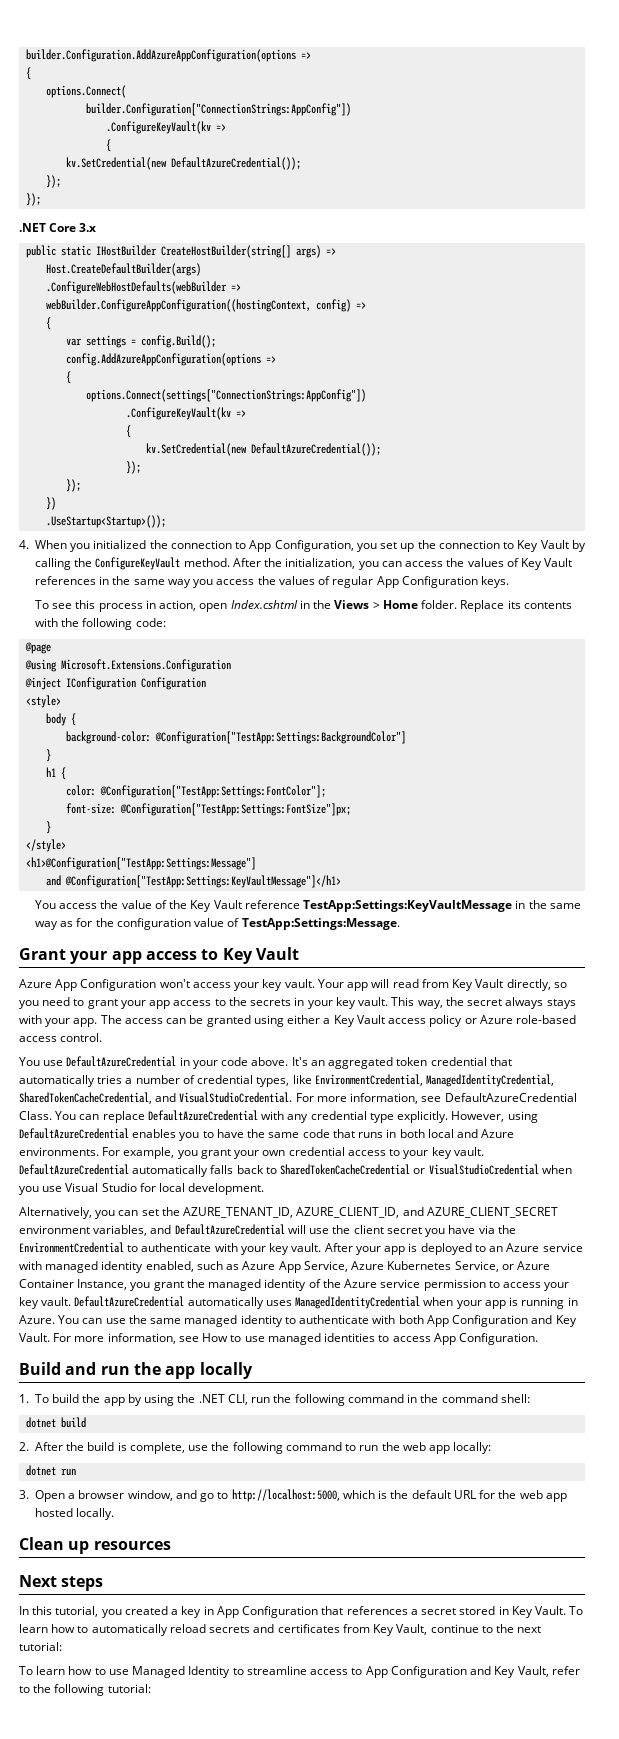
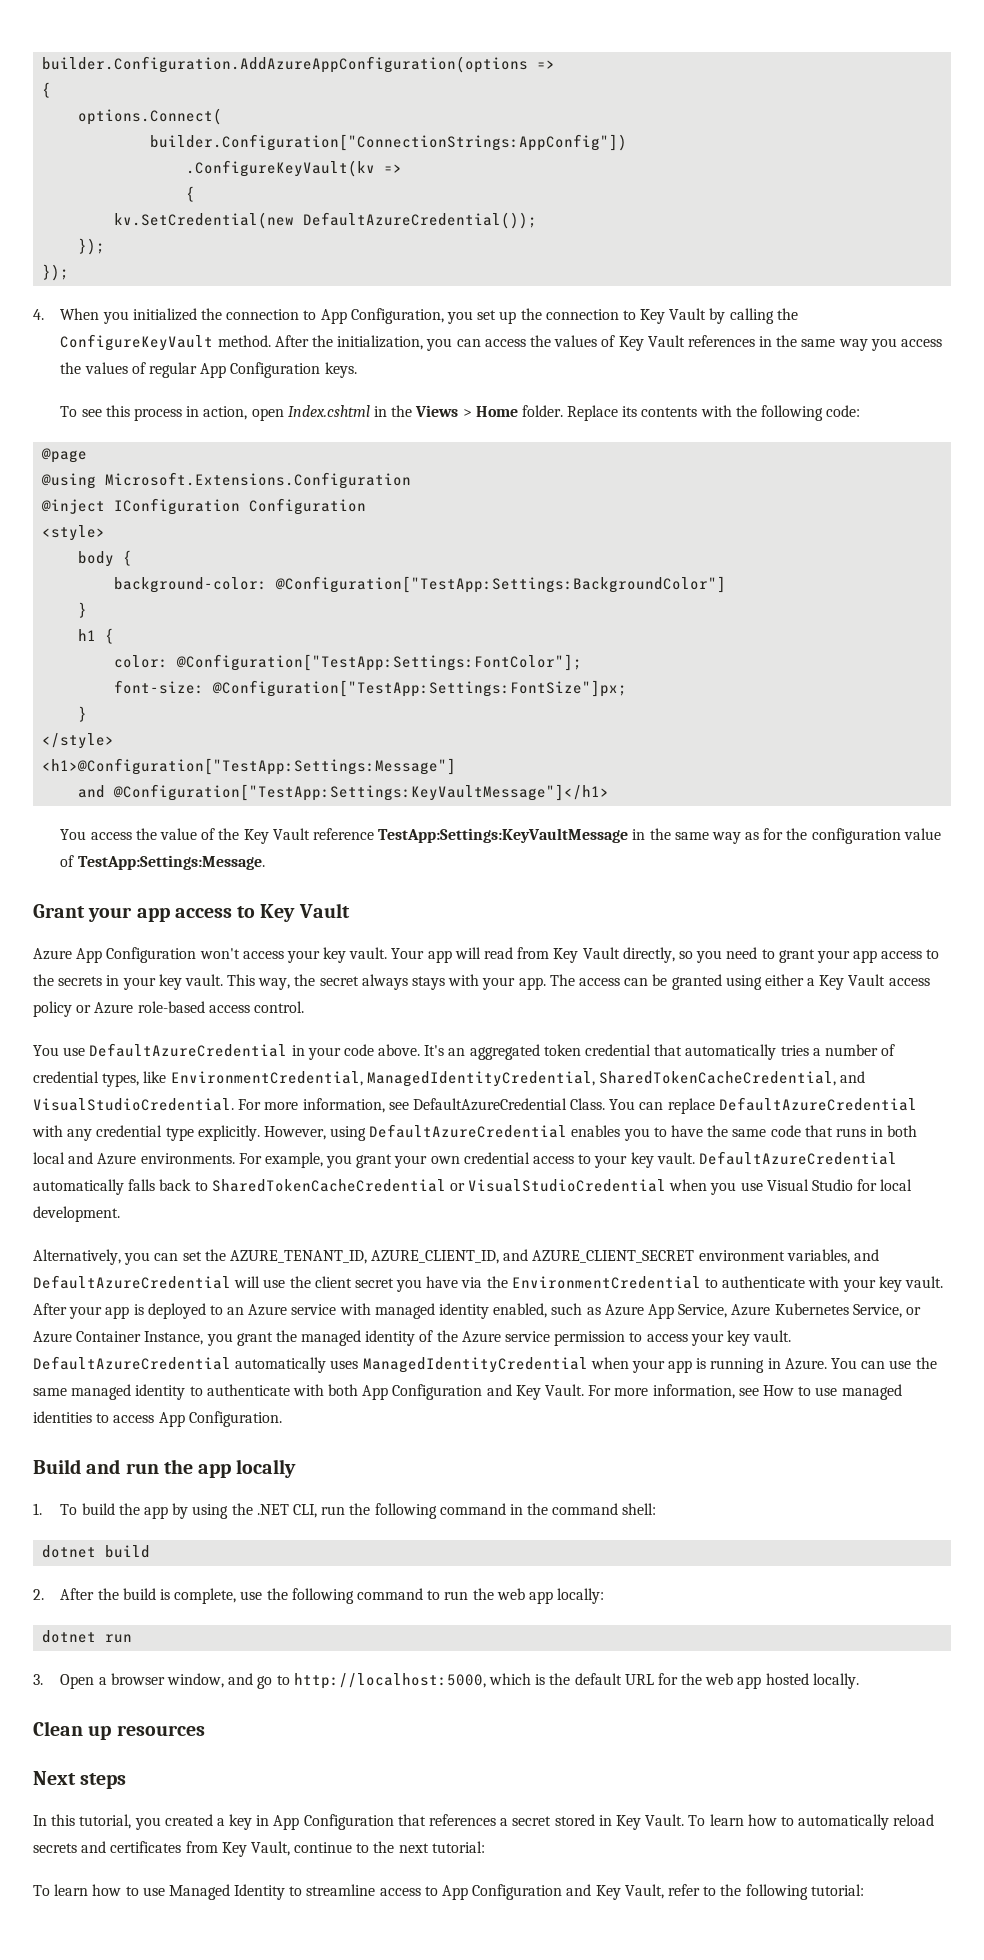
- .NET Core 3.x
- public static IHostBuilder CreateHostBuilder(string[] args) =>
- Host.CreateDefaultBuilder(args)
- .ConfigureWebHostDefaults(webBuilder =>
- webBuilder.ConfigureAppConfiguration((hostingContext, config) =>
- {
- var settings = config.Build();
- config.AddAzureAppConfiguration(options =>
- {
- options.Connect(settings["ConnectionStrings:AppConfig"])
- .ConfigureKeyVault(kv =>
- {
- kv.SetCredential(new DefaultAzureCredential());
- });
- });
- })
- .UseStartup<Startup>());

